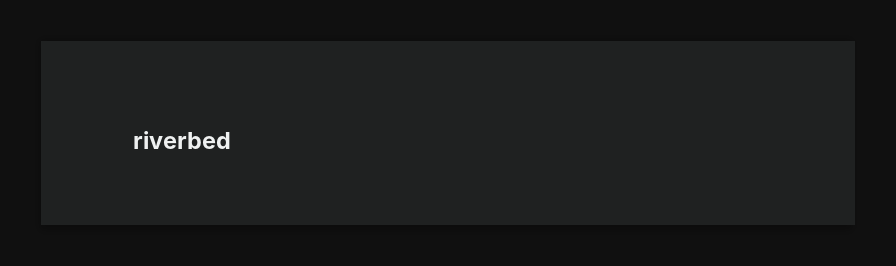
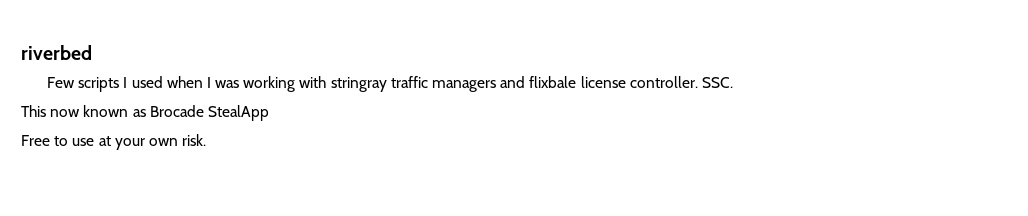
+ Few scripts I used when I was working with stringray traffic managers and flixbale license controller. SSC.
+ This now known as Brocade StealApp
+ Free to use at your own risk.

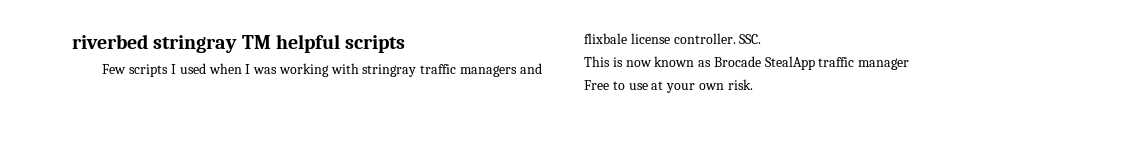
- riverbed
+ riverbed stringray TM helpful scripts
- This now known as Brocade StealApp
+ This is now known as Brocade StealApp traffic manager

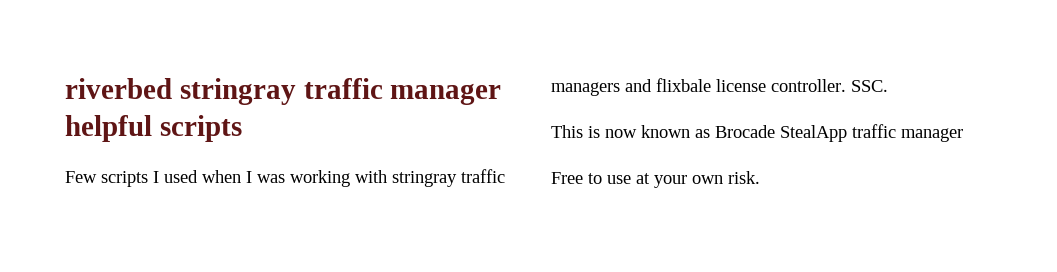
- riverbed stringray TM helpful scripts
+ riverbed stringray traffic manager helpful scripts

